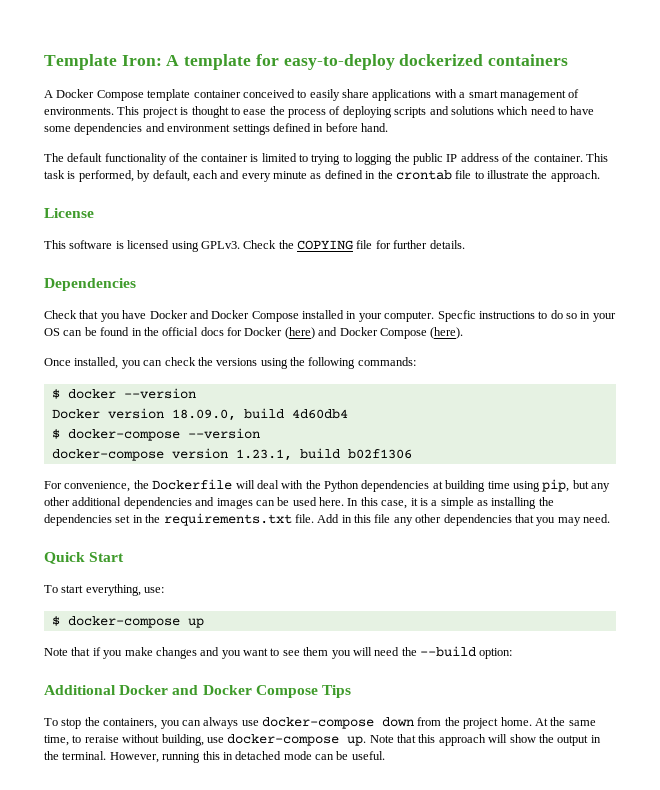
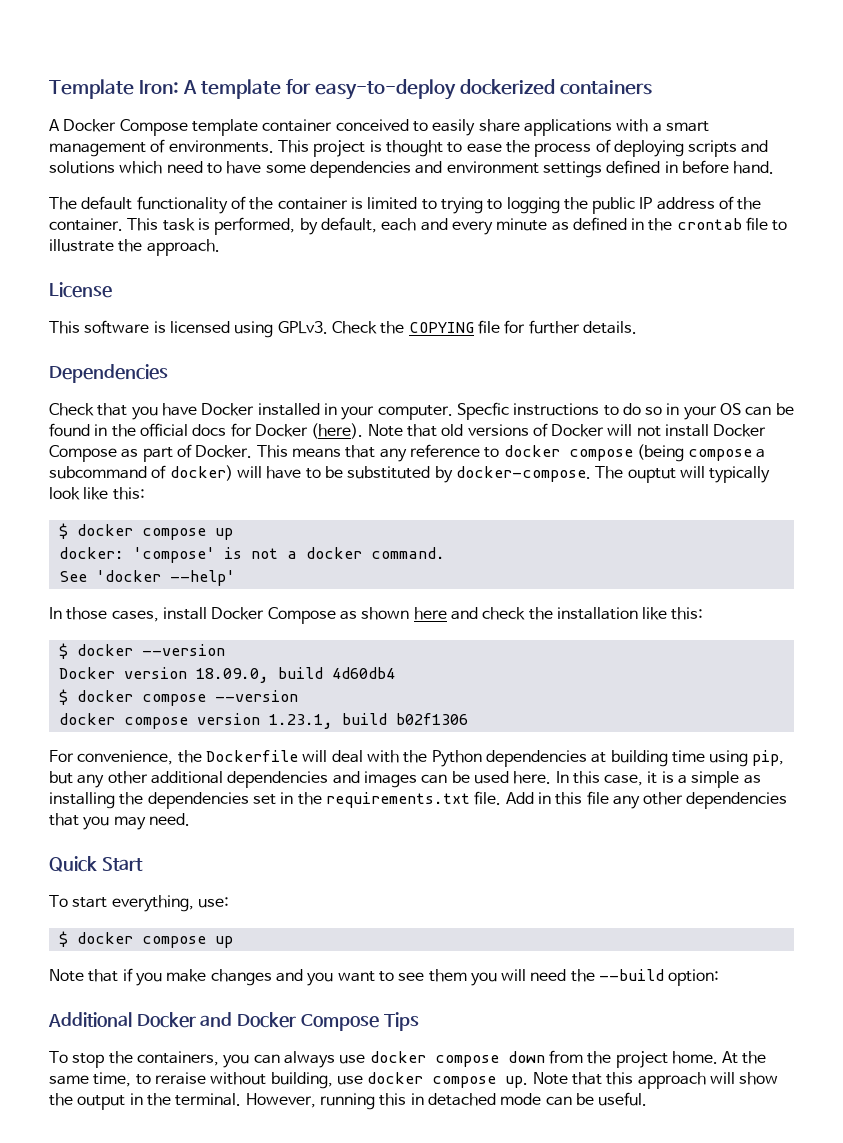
- Check that you have Docker and Docker Compose installed in your computer.
+ Check that you have Docker installed in your computer.
- Specfic instructions to do so in your OS can be found in the official docs for Docker (here) and Docker Compose (here).
- Once installed, you can check the versions using the following commands:
+ Specfic instructions to do so in your OS can be found in the official docs for Docker (here). Note that old versions of Docker will not install Docker Compose as part of Docker. This means that any reference to docker compose (being compose a subcommand of docker) will have to be substituted by docker-compose. The ouptut will typically look like this:
+ $ docker compose up
+ docker: 'compose' is not a docker command.
+ See 'docker --help'
+ In those cases, install Docker Compose as shown here and check the installation like this:
- $ docker-compose --version
- docker-compose version 1.23.1, build b02f1306
+ $ docker compose --version
+ docker compose version 1.23.1, build b02f1306
  To start everything, use:
- $ docker-compose up
+ $ docker compose up
- To stop the containers, you can always use docker-compose down from the project home.
+ To stop the containers, you can always use docker compose down from the project home.
- At the same time, to reraise without building, use docker-compose up.
+ At the same time, to reraise without building, use docker compose up.

